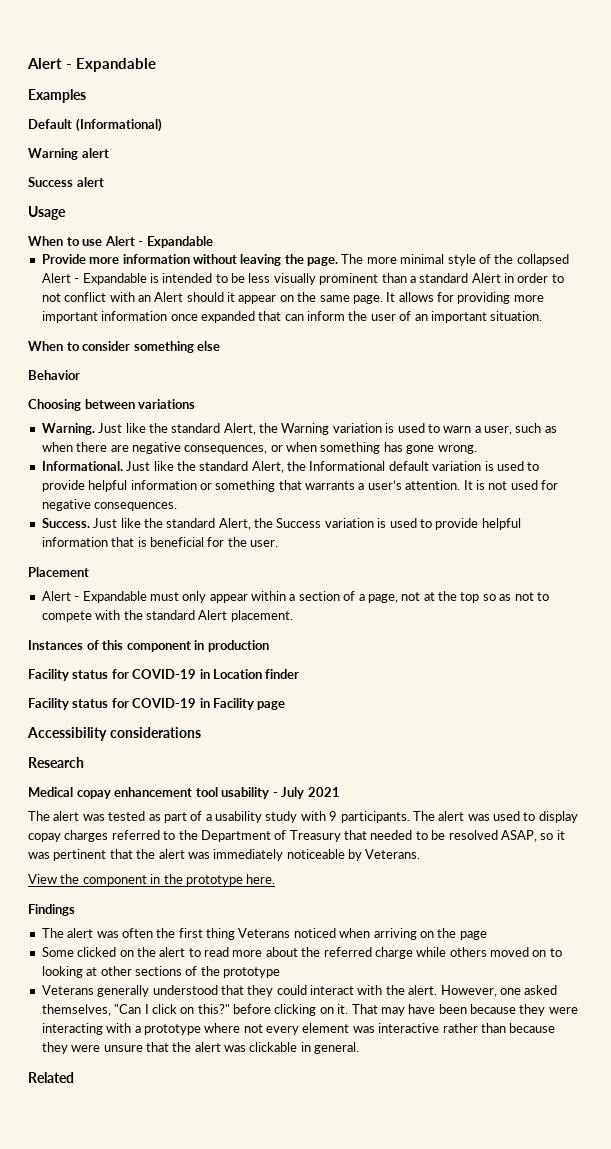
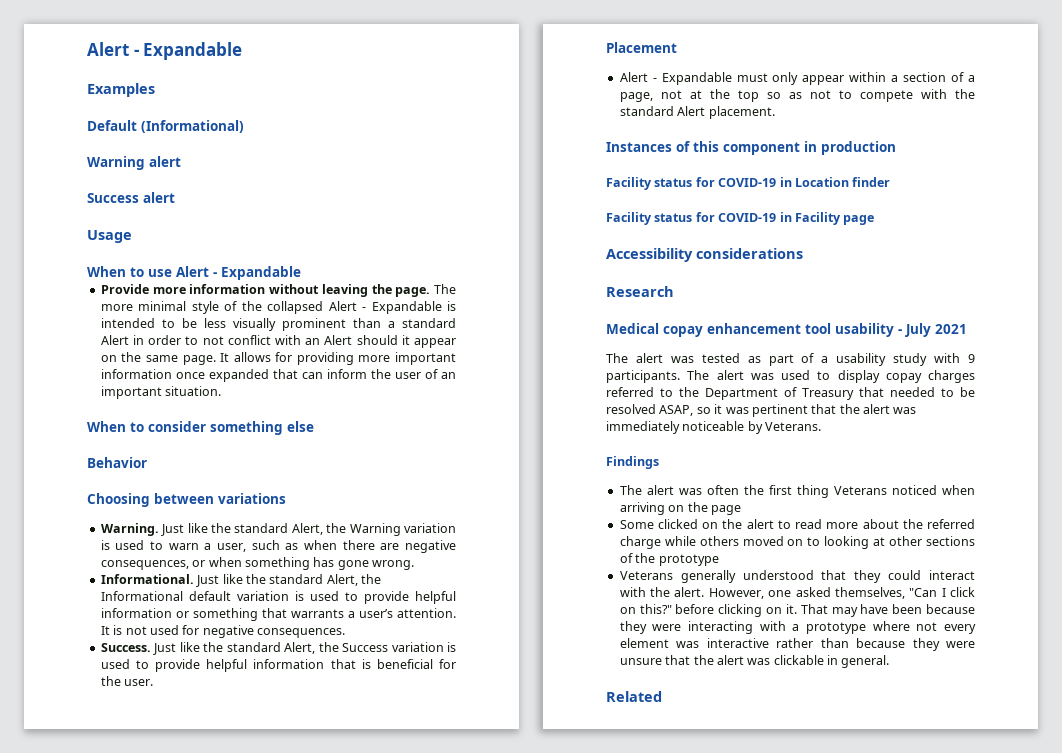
- View the component in the prototype here.

